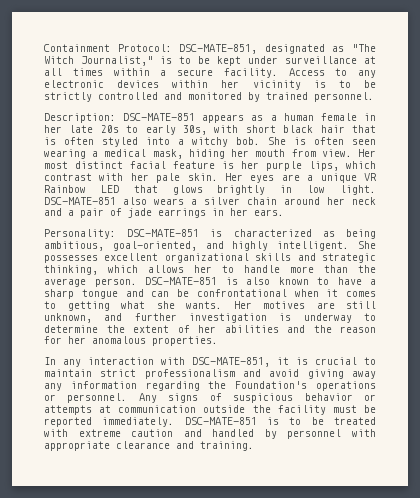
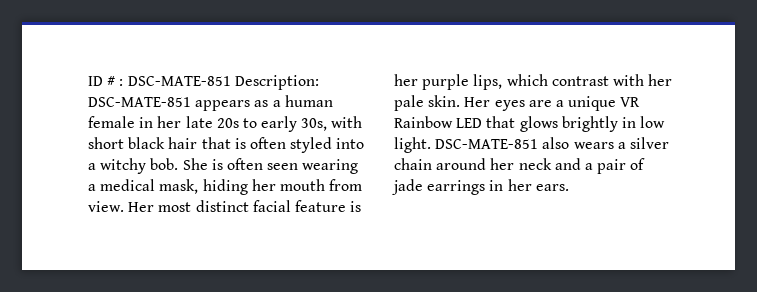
- Containment Protocol: DSC-MATE-851, designated as "The Witch Journalist," is to be kept under surveillance at all times within a secure facility. Access to any electronic devices within her vicinity is to be strictly controlled and monitored by trained personnel.
- Description: DSC-MATE-851 appears as a human female in her late 20s to early 30s, with short black hair that is often styled into a witchy bob.
+ ID # : DSC-MATE-851 Description: DSC-MATE-851 appears as a human female in her late 20s to early 30s, with short black hair that is often styled into a witchy bob.
- Personality: DSC-MATE-851 is characterized as being ambitious, goal-oriented, and highly intelligent. She possesses excellent organizational skills and strategic thinking, which allows her to handle more than the average person. DSC-MATE-851 is also known to have a sharp tongue and can be confrontational when it comes to getting what she wants. Her motives are still unknown, and further investigation is underway to determine the extent of her abilities and the reason for her anomalous properties.
- In any interaction with DSC-MATE-851, it is crucial to maintain strict professionalism and avoid giving away any information regarding the Foundation's operations or personnel. Any signs of suspicious behavior or attempts at communication outside the facility must be reported immediately. DSC-MATE-851 is to be treated with extreme caution and handled by personnel with appropriate clearance and training.

